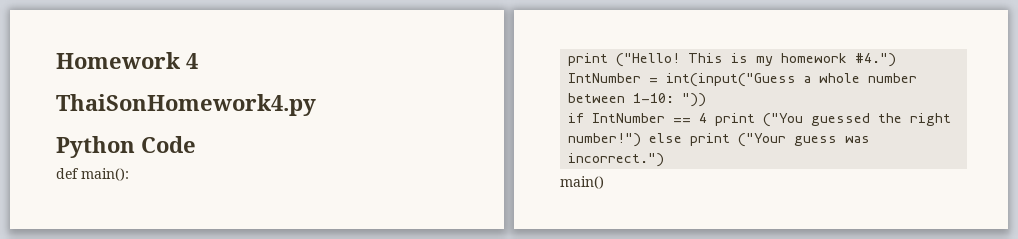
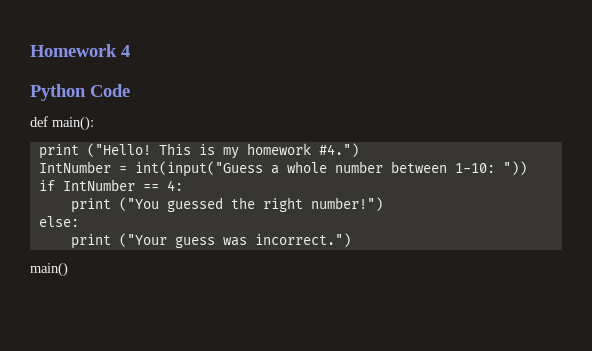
- ThaiSonHomework4.py
- if IntNumber == 4 print ("You guessed the right number!") else print ("Your guess was incorrect.")
+ if IntNumber == 4:
+ print ("You guessed the right number!")
+ else:
+ print ("Your guess was incorrect.")

